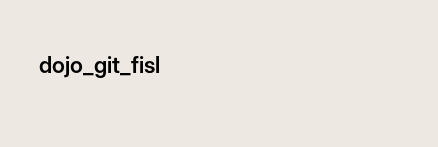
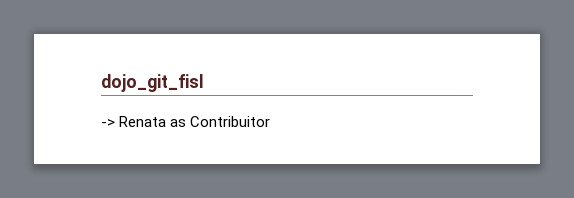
+ -> Renata as Contribuitor

